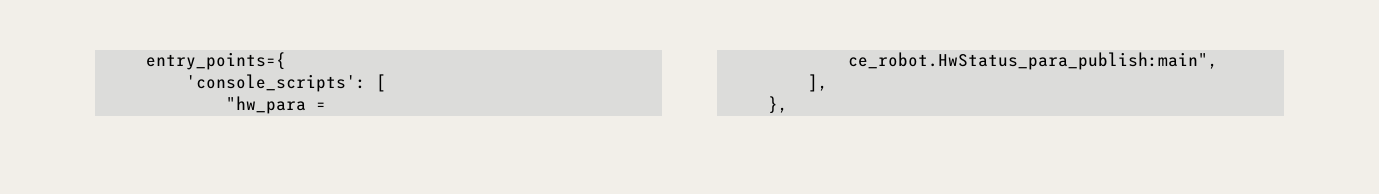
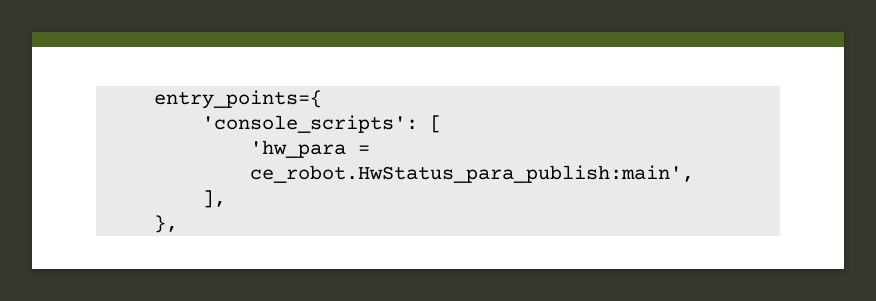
- "hw_para = ce_robot.HwStatus_para_publish:main",
+ 'hw_para = ce_robot.HwStatus_para_publish:main',

